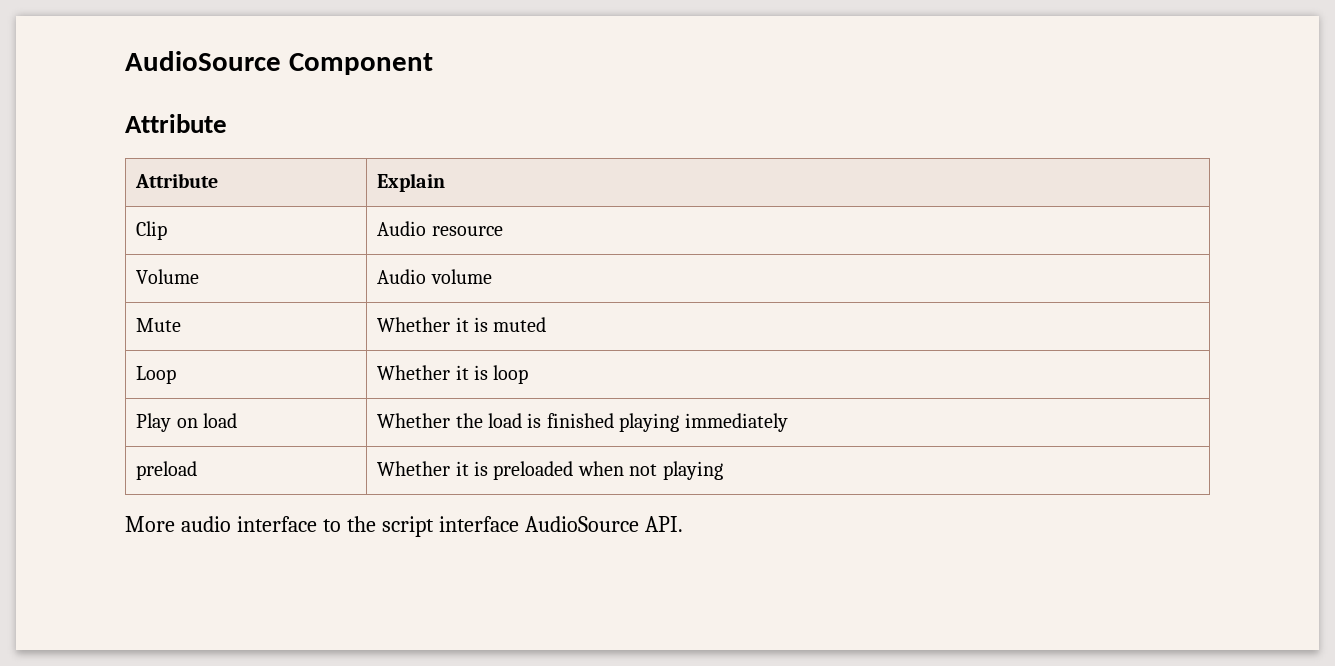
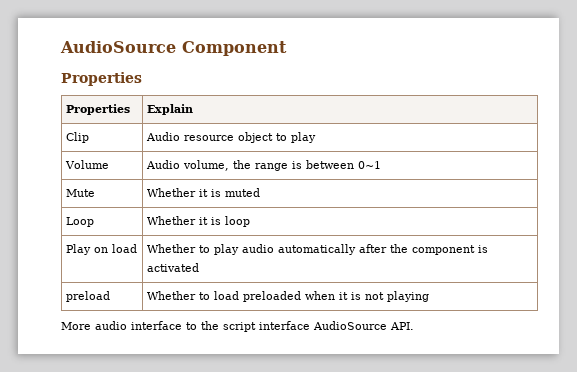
  AudioSource Component
- Attribute
- Attribute | Explain
+ Properties
+ Properties | Explain
- Clip | Audio resource
+ Clip | Audio resource object to play
- Volume | Audio volume
+ Volume | Audio volume, the range is between 0~1
- Play on load | Whether the load is finished playing immediately
- preload | Whether it is preloaded when not playing
+ Play on load | Whether to play audio automatically after the component is activated
+ preload | Whether to load preloaded when it is not playing

